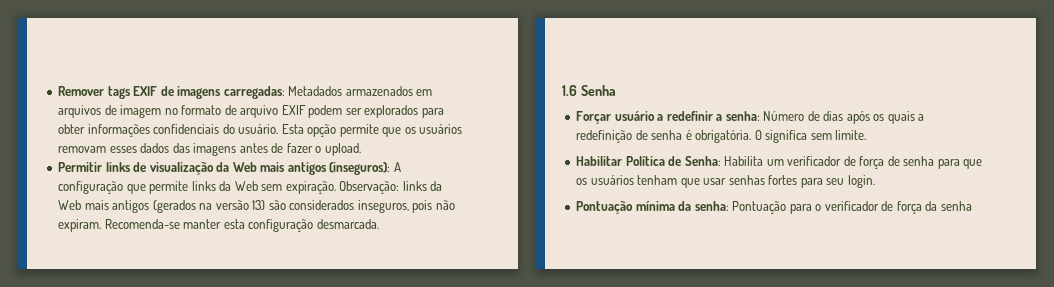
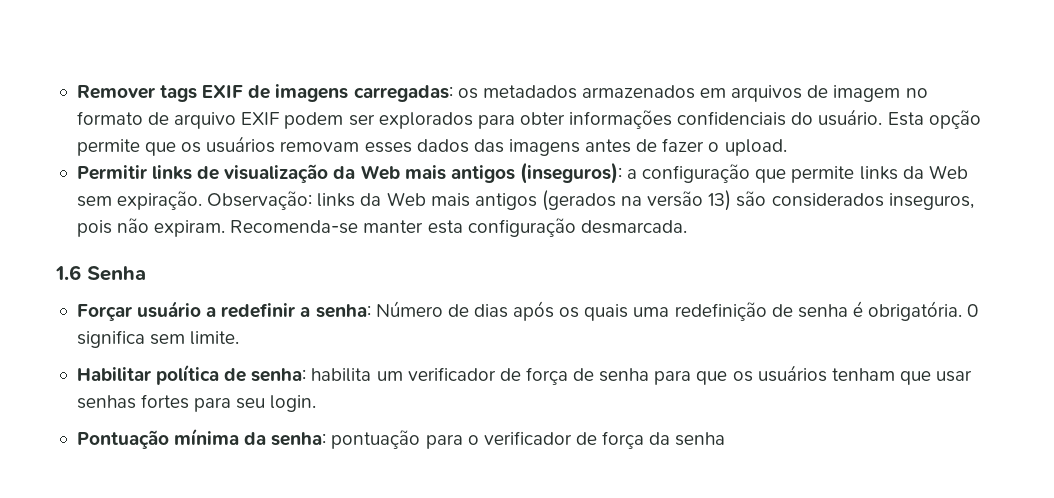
- Remover tags EXIF de imagens carregadas: Metadados armazenados em arquivos de imagem no formato de arquivo EXIF podem ser explorados para obter informações confidenciais do usuário.
+ Remover tags EXIF de imagens carregadas: os metadados armazenados em arquivos de imagem no formato de arquivo EXIF podem ser explorados para obter informações confidenciais do usuário.
- Permitir links de visualização da Web mais antigos (inseguros): A configuração que permite links da Web sem expiração.
+ Permitir links de visualização da Web mais antigos (inseguros): a configuração que permite links da Web sem expiração.
- Forçar usuário a redefinir a senha: Número de dias após os quais a redefinição de senha é obrigatória.
+ Forçar usuário a redefinir a senha: Número de dias após os quais uma redefinição de senha é obrigatória.
- Habilitar Política de Senha: Habilita um verificador de força de senha para que os usuários tenham que usar senhas fortes para seu login.
+ Habilitar política de senha: habilita um verificador de força de senha para que os usuários tenham que usar senhas fortes para seu login.
- Pontuação mínima da senha: Pontuação para o verificador de força da senha
+ Pontuação mínima da senha: pontuação para o verificador de força da senha

